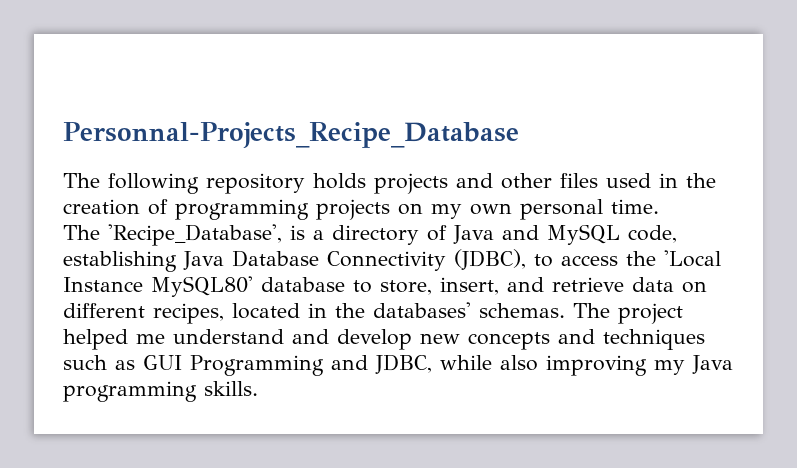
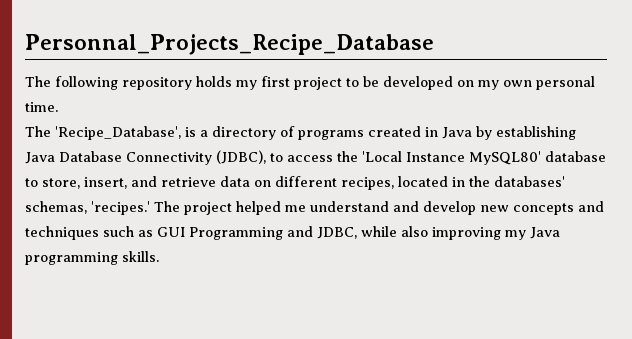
- Personnal-Projects_Recipe_Database
+ Personnal_Projects_Recipe_Database
- The following repository holds projects and other files used in the creation of programming projects on my own personal time.
+ The following repository holds my first project to be developed on my own personal time.
- The 'Recipe_Database', is a directory of Java and MySQL code, establishing Java Database Connectivity (JDBC), to access the 'Local Instance MySQL80' database to store, insert, and retrieve data on different recipes, located in the databases' schemas.
+ The 'Recipe_Database', is a directory of programs created in Java by establishing Java Database Connectivity (JDBC), to access the 'Local Instance MySQL80' database to store, insert, and retrieve data on different recipes, located in the databases' schemas, 'recipes.'

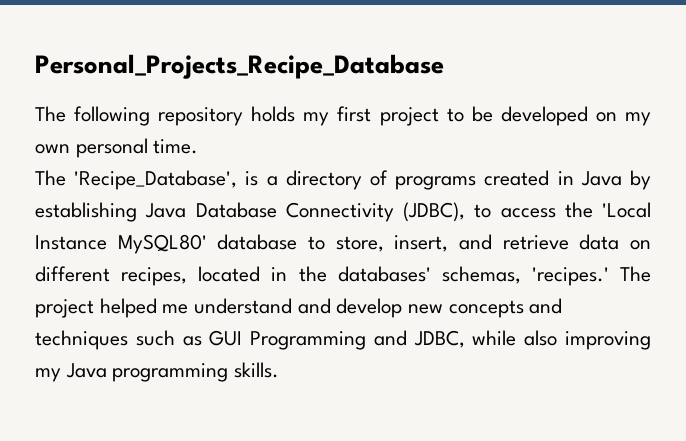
- Personnal_Projects_Recipe_Database
+ Personal_Projects_Recipe_Database

